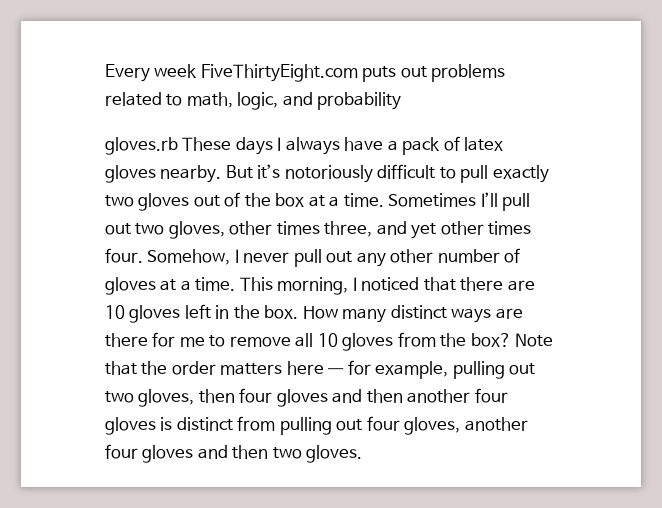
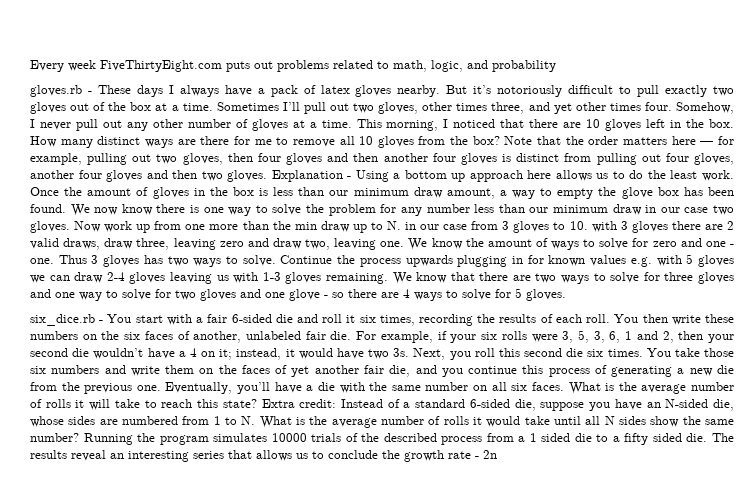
- gloves.rb These days I always have a pack of latex gloves nearby.
+ gloves.rb - These days I always have a pack of latex gloves nearby.
+ Explanation - Using a bottom up approach here allows us to do the least work. Once the amount of gloves in the box is less than our minimum draw amount, a way to empty the glove box has been found. We now know there is one way to solve the problem for any number less than our minimum draw in our case two gloves. Now work up from one more than the min draw up to N. in our case from 3 gloves to 10. with 3 gloves there are 2 valid draws, draw three, leaving zero and draw two, leaving one. We know the amount of ways to solve for zero and one - one. Thus 3 gloves has two ways to solve. Continue the process upwards plugging in for known values e.g. with 5 gloves we can draw 2-4 gloves leaving us with 1-3 gloves remaining. We know that there are two ways to solve for three gloves and one way to solve for two gloves and one glove - so there are 4 ways to solve for 5 gloves.
+ six_dice.rb - You start with a fair 6-sided die and roll it six times, recording the results of each roll. You then write these numbers on the six faces of another, unlabeled fair die. For example, if your six rolls were 3, 5, 3, 6, 1 and 2, then your second die wouldn’t have a 4 on it; instead, it would have two 3s. Next, you roll this second die six times. You take those six numbers and write them on the faces of yet another fair die, and you continue this process of generating a new die from the previous one. Eventually, you’ll have a die with the same number on all six faces. What is the average number of rolls it will take to reach this state? Extra credit: Instead of a standard 6-sided die, suppose you have an N-sided die, whose sides are numbered from 1 to N. What is the average number of rolls it would take until all N sides show the same number? Running the program simulates 10000 trials of the described process from a 1 sided die to a fifty sided die. The results reveal an interesting series that allows us to conclude the growth rate - 2n

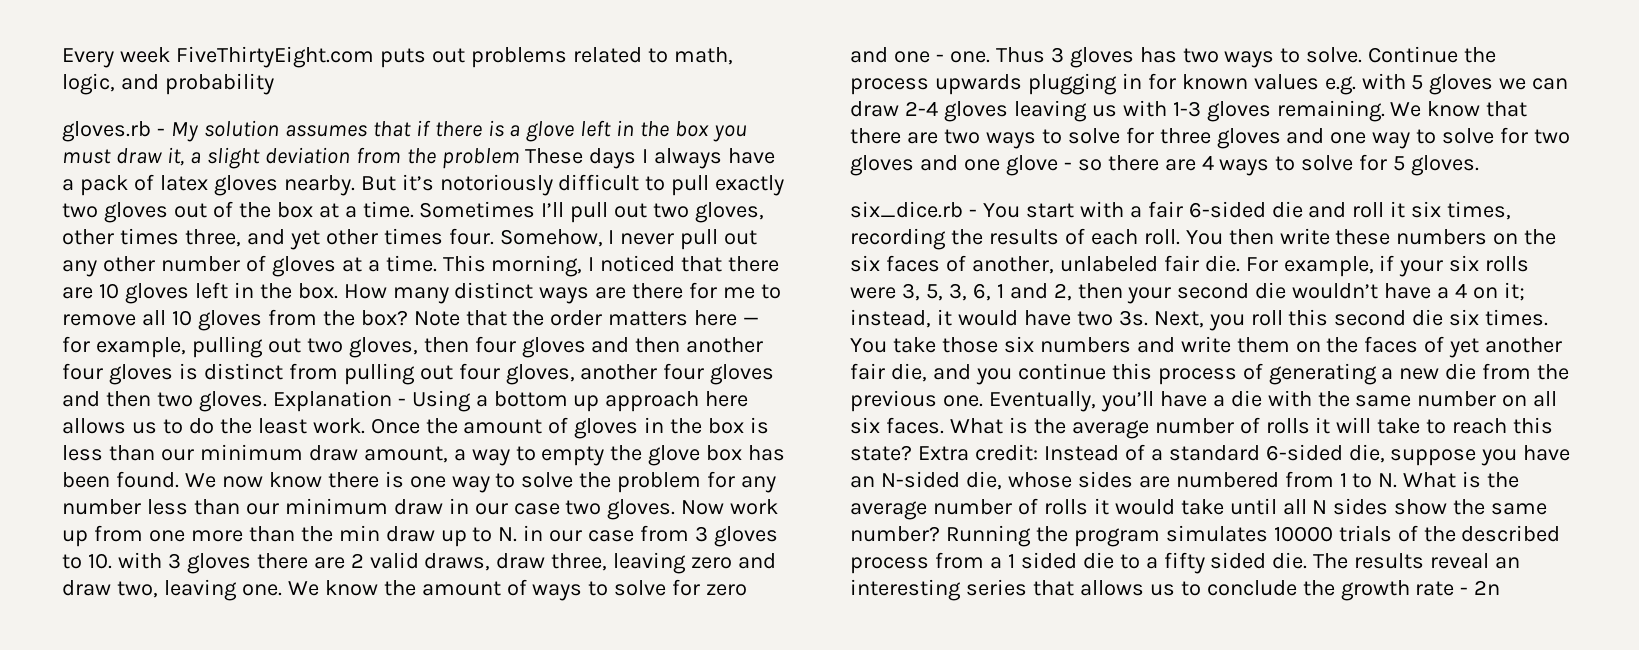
- gloves.rb - These days I always have a pack of latex gloves nearby.
+ gloves.rb - My solution assumes that if there is a glove left in the box you must draw it, a slight deviation from the problem These days I always have a pack of latex gloves nearby.

